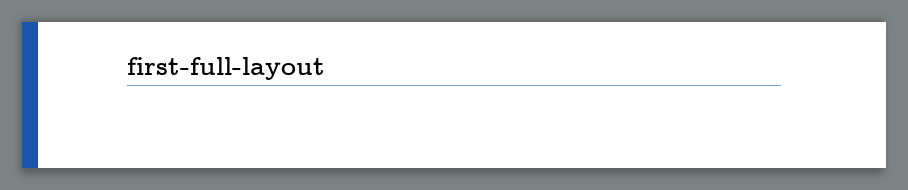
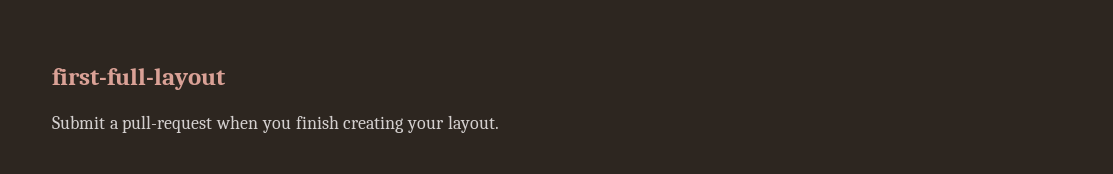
+ Submit a pull-request when you finish creating your layout.

